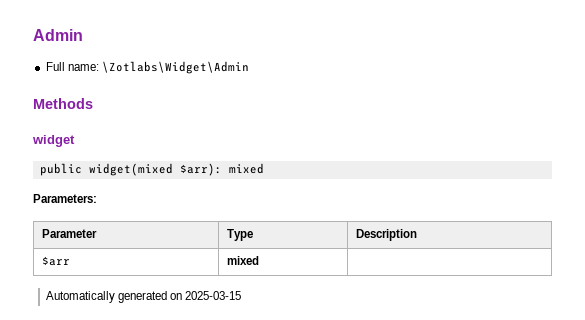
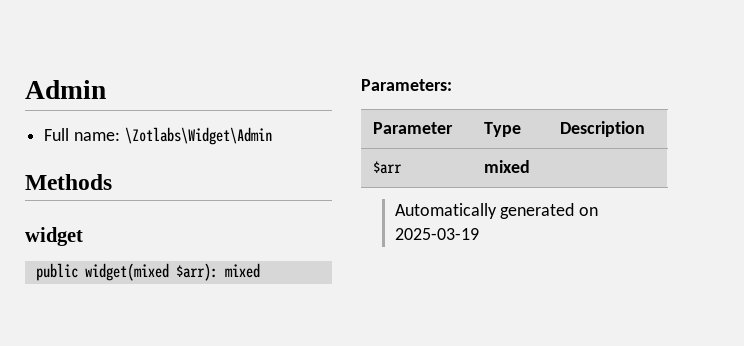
- Automatically generated on 2025-03-15
+ Automatically generated on 2025-03-19

